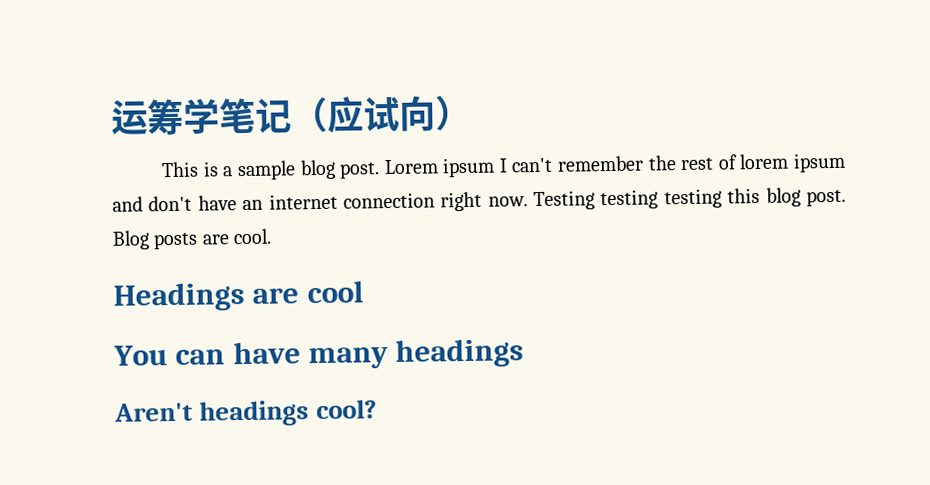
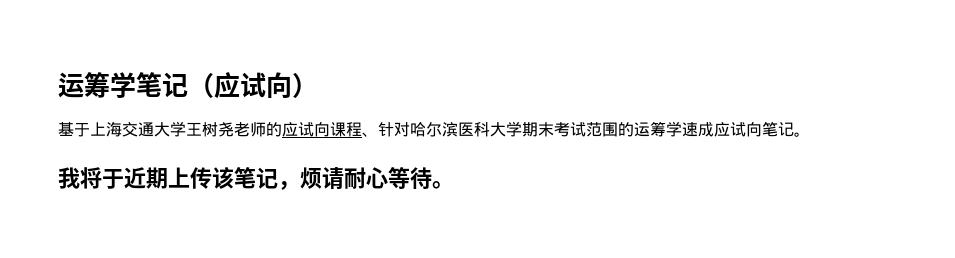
- This is a sample blog post. Lorem ipsum I can't remember the rest of lorem ipsum and don't have an internet connection right now. Testing testing testing this blog post. Blog posts are cool.
- Headings are cool
- You can have many headings
- Aren't headings cool?
+ 基于上海交通大学王树尧老师的应试向课程、针对哈尔滨医科大学期末考试范围的运筹学速成应试向笔记。
+ 我将于近期上传该笔记，烦请耐心等待。

